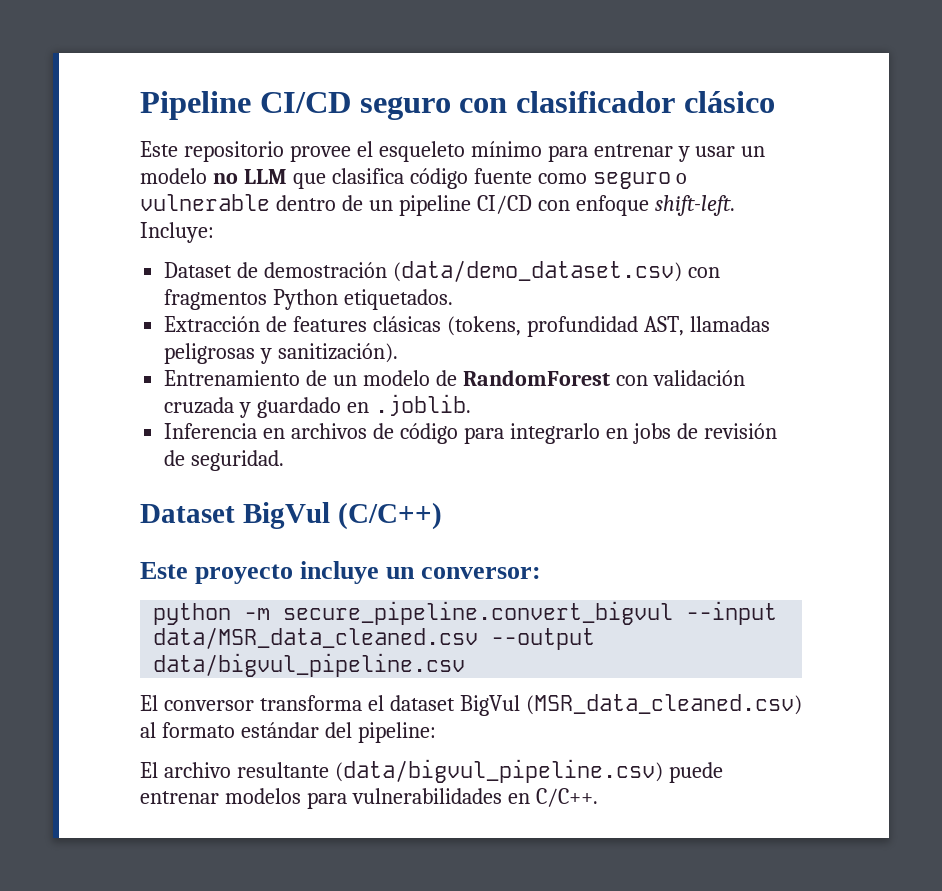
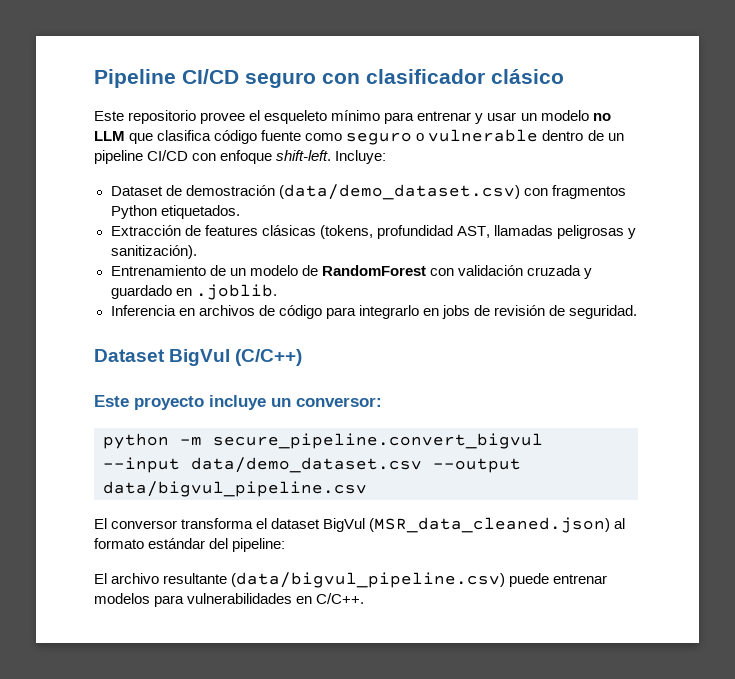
- python -m secure_pipeline.convert_bigvul --input data/MSR_data_cleaned.csv --output data/bigvul_pipeline.csv
+ python -m secure_pipeline.convert_bigvul --input data/demo_dataset.csv --output data/bigvul_pipeline.csv
- El conversor transforma el dataset BigVul (MSR_data_cleaned.csv) al formato estándar del pipeline:
+ El conversor transforma el dataset BigVul (MSR_data_cleaned.json) al formato estándar del pipeline:

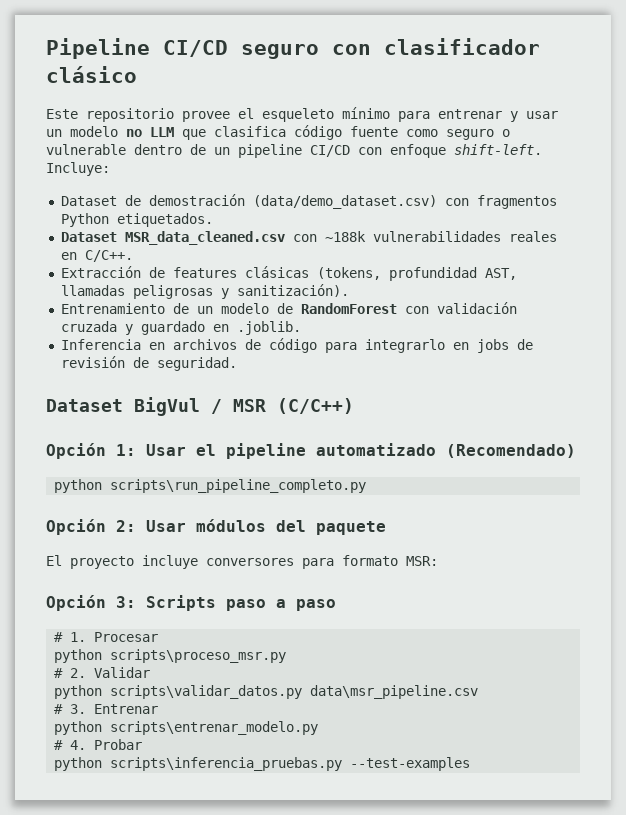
+ Dataset MSR_data_cleaned.csv con ~188k vulnerabilidades reales en C/C++.
- Dataset BigVul (C/C++)
+ Dataset BigVul / MSR (C/C++)
- Este proyecto incluye un conversor:
- python -m secure_pipeline.convert_bigvul --input data/demo_dataset.csv --output data/bigvul_pipeline.csv
- El conversor transforma el dataset BigVul (MSR_data_cleaned.json) al formato estándar del pipeline:
- El archivo resultante (data/bigvul_pipeline.csv) puede entrenar modelos para vulnerabilidades en C/C++.
+ Opción 1: Usar el pipeline automatizado (Recomendado)
+ python scripts\run_pipeline_completo.py
+ Opción 2: Usar módulos del paquete
+ El proyecto incluye conversores para formato MSR:
+ Opción 3: Scripts paso a paso
+ # 1. Procesar
+ python scripts\proceso_msr.py
+ # 2. Validar
+ python scripts\validar_datos.py data\msr_pipeline.csv
+ # 3. Entrenar
+ python scripts\entrenar_modelo.py
+ # 4. Probar
+ python scripts\inferencia_pruebas.py --test-examples

